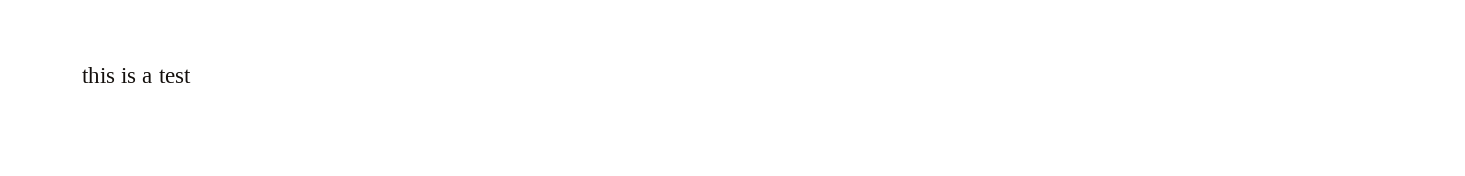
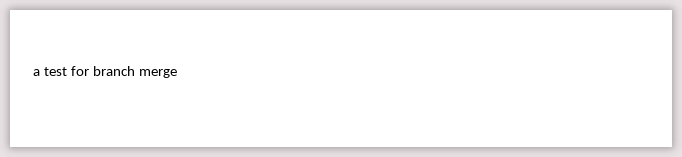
- this is a test
+ a test for branch merge

